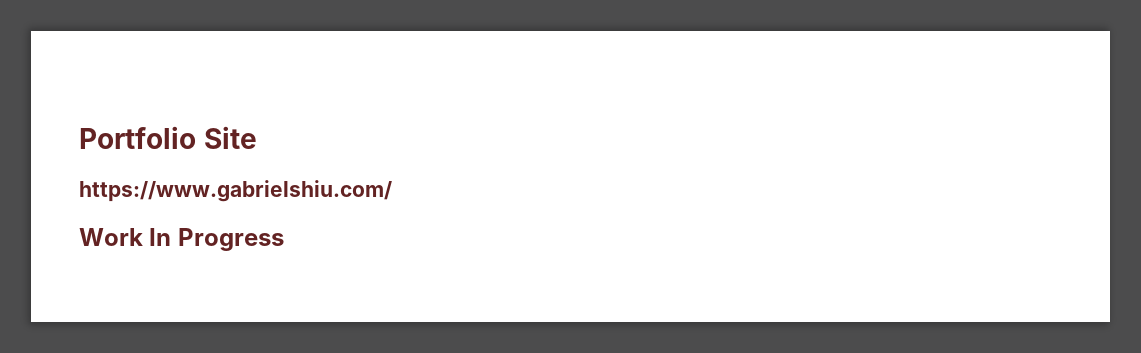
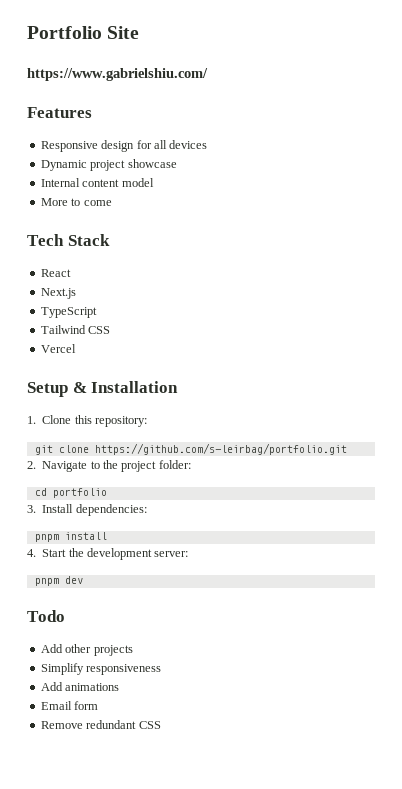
- Work In Progress
+ Features
+ Responsive design for all devices
+ Dynamic project showcase
+ Internal content model
+ More to come
+ Tech Stack
+ React
+ Next.js
+ TypeScript
+ Tailwind CSS
+ Vercel
+ Setup & Installation
+ 1. Clone this repository:
+ git clone https://github.com/s-leirbag/portfolio.git
+ 2. Navigate to the project folder:
+ cd portfolio
+ 3. Install dependencies:
+ pnpm install
+ 4. Start the development server:
+ pnpm dev
+ Todo
+ Add other projects
+ Simplify responsiveness
+ Add animations
+ Email form
+ Remove redundant CSS

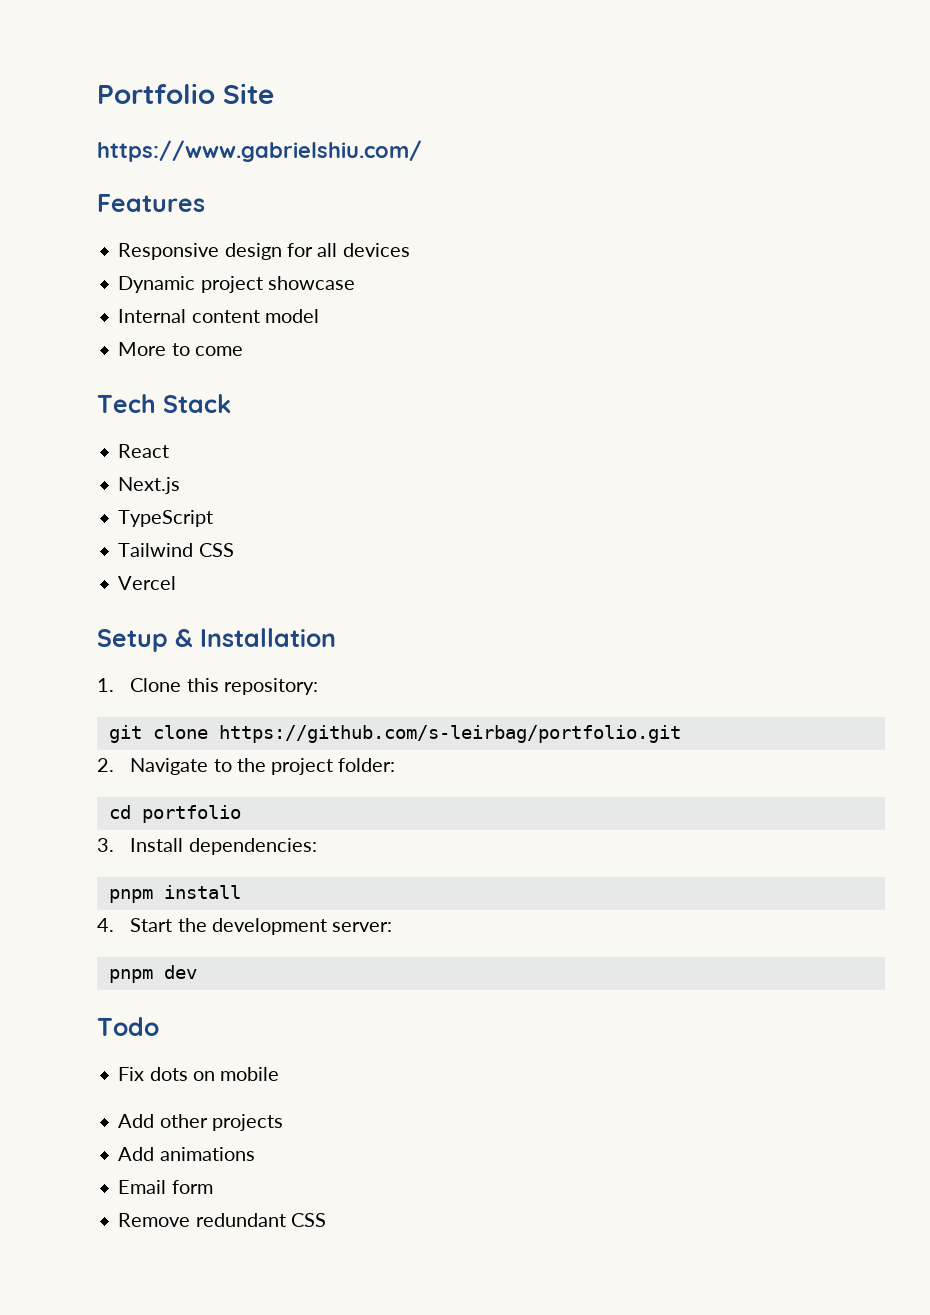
+ Fix dots on mobile
- Simplify responsiveness

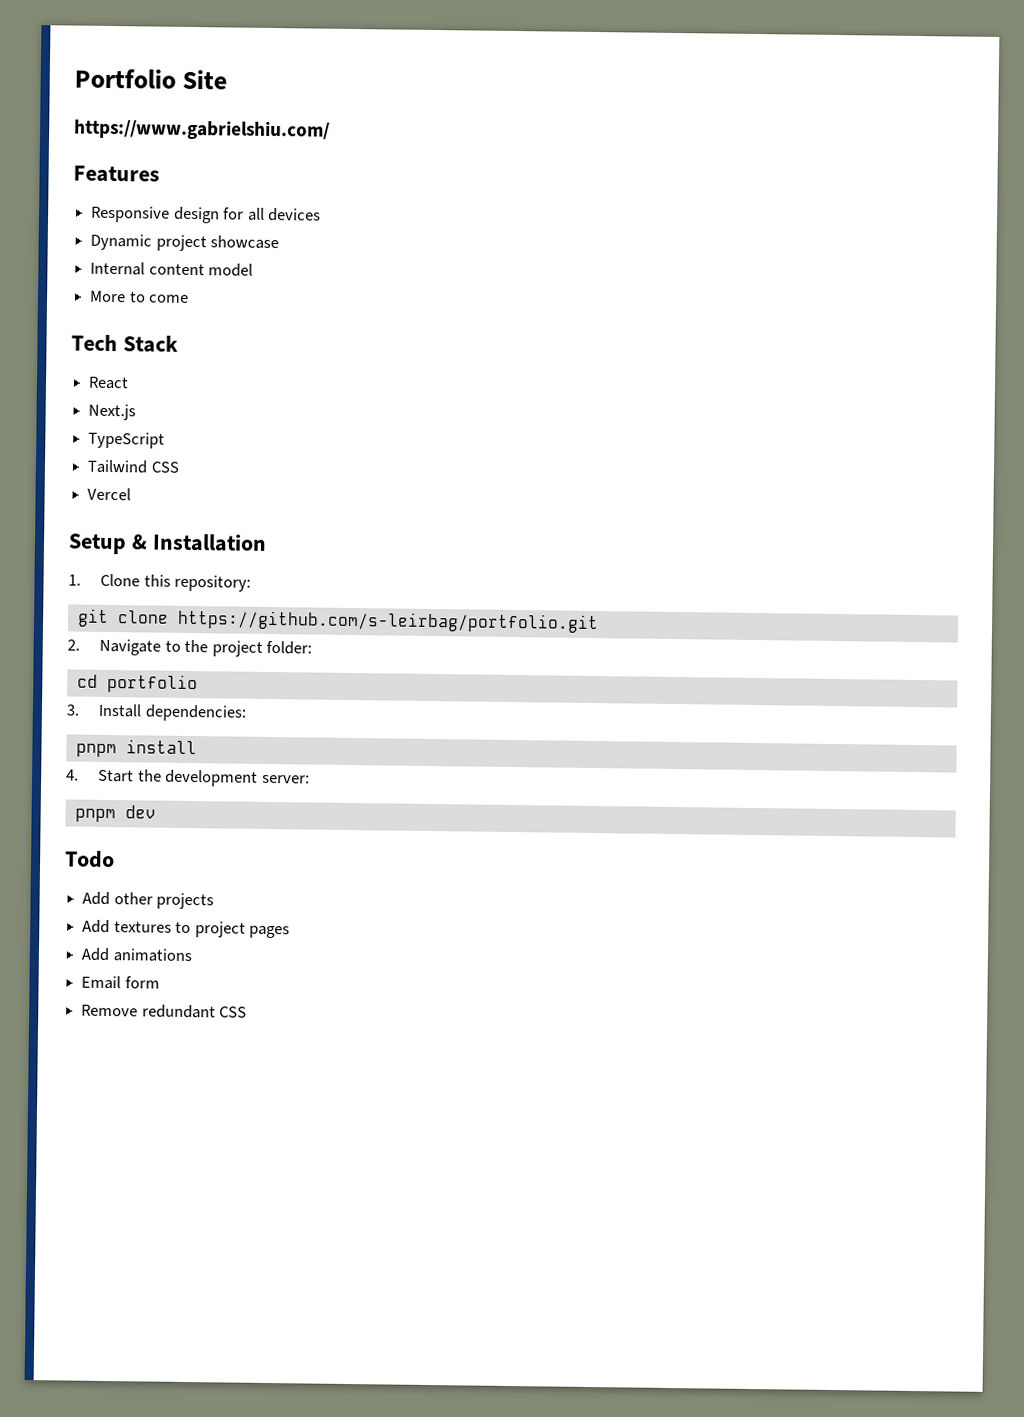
- Fix dots on mobile
+ Add textures to project pages

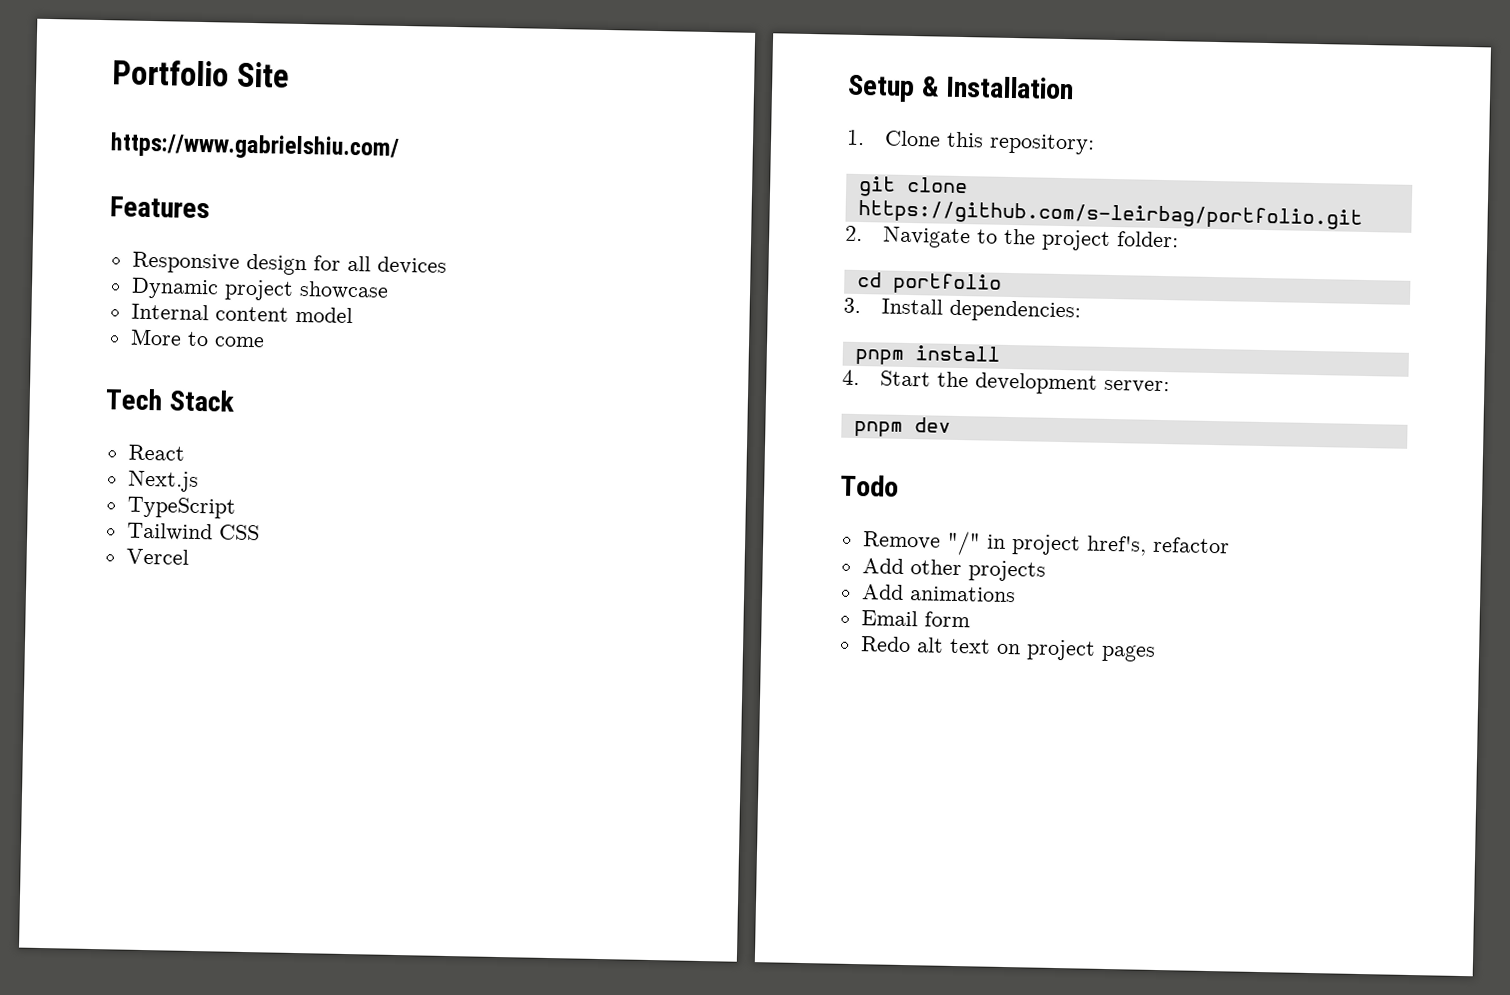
+ Remove "/" in project href's, refactor
  Add other projects
- Add textures to project pages
  Add animations
  Email form
- Remove redundant CSS
+ Redo alt text on project pages

